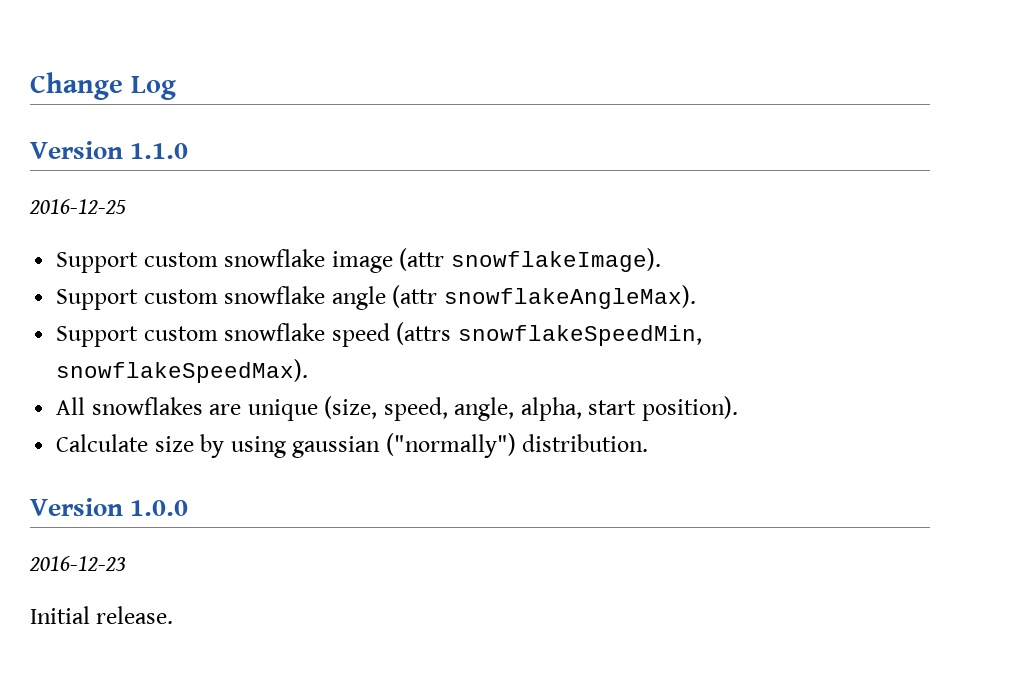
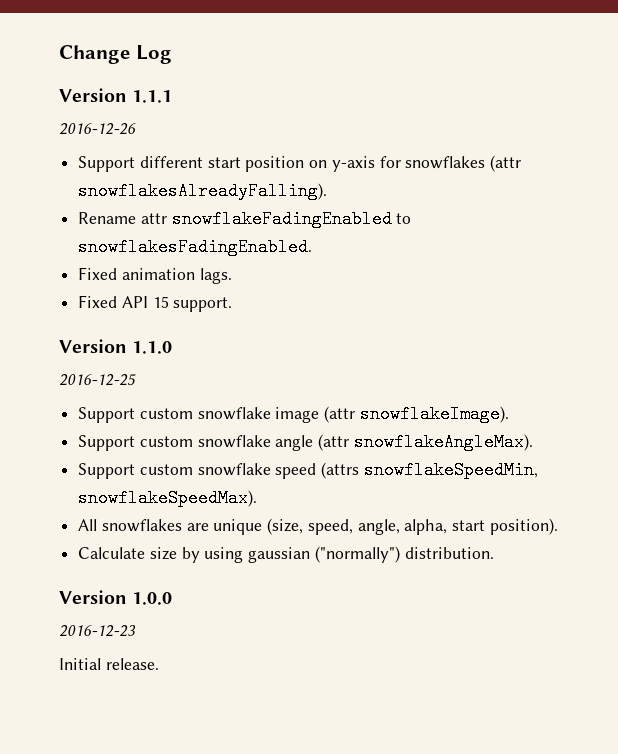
+ Version 1.1.1
+ 2016-12-26
+ Support different start position on y-axis for snowflakes (attr snowflakesAlreadyFalling).
+ Rename attr snowflakeFadingEnabled to snowflakesFadingEnabled.
+ Fixed animation lags.
+ Fixed API 15 support.

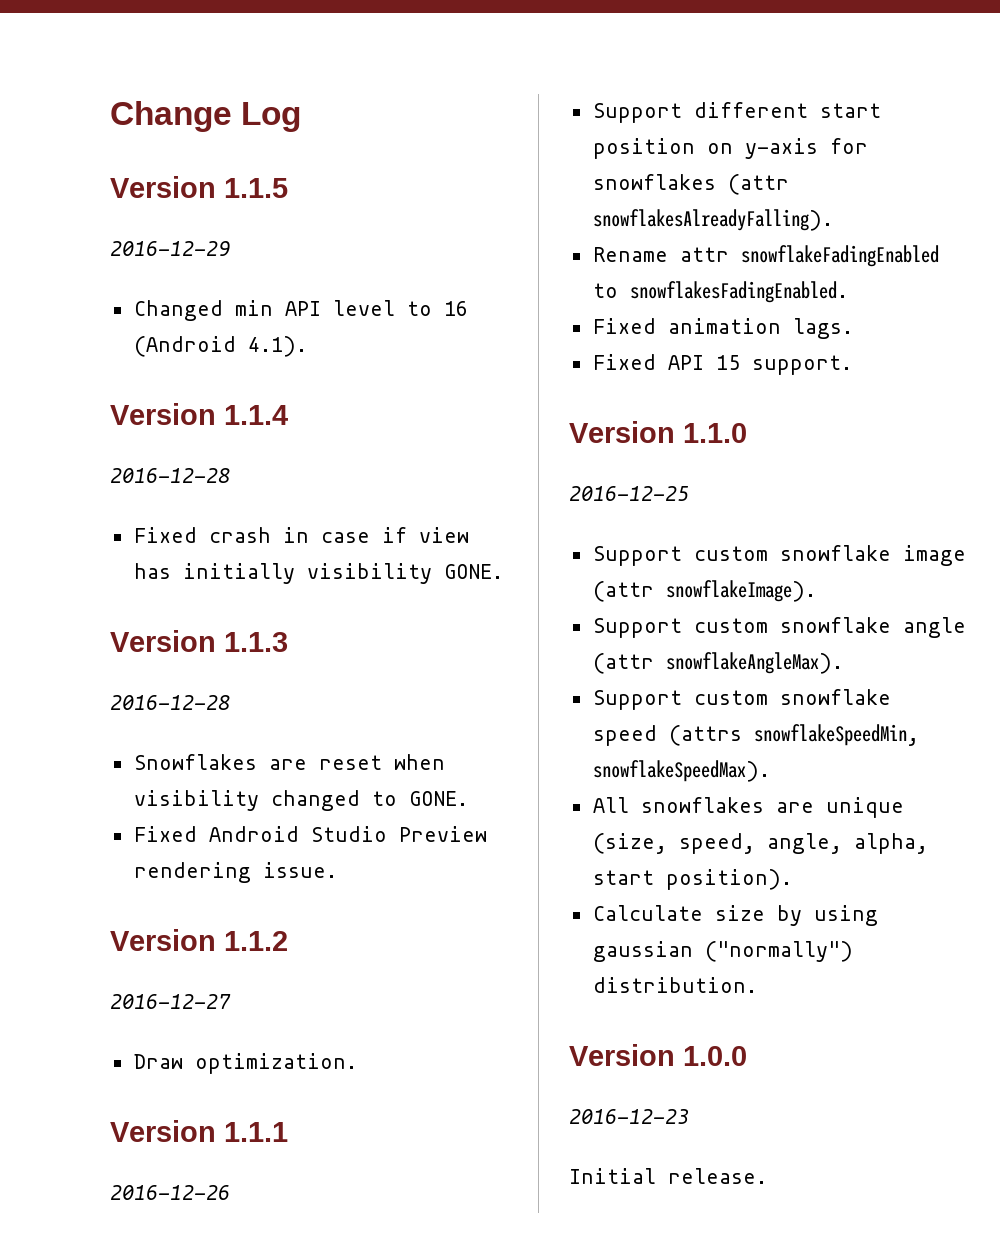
+ Version 1.1.5
+ 2016-12-29
+ Changed min API level to 16 (Android 4.1).
+ Version 1.1.4
+ 2016-12-28
+ Fixed crash in case if view has initially visibility GONE.
+ Version 1.1.3
+ 2016-12-28
+ Snowflakes are reset when visibility changed to GONE.
+ Fixed Android Studio Preview rendering issue.
+ Version 1.1.2
+ 2016-12-27
+ Draw optimization.

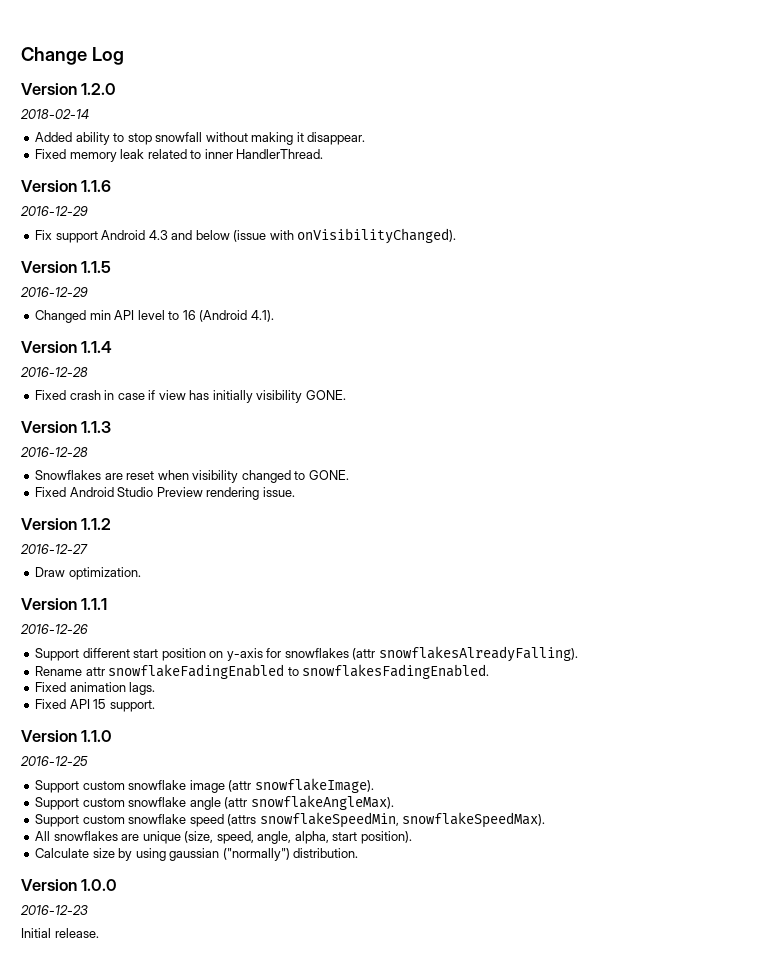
+ Version 1.2.0
+ 2018-02-14
+ Added ability to stop snowfall without making it disappear.
+ Fixed memory leak related to inner HandlerThread.
+ Version 1.1.6
+ 2016-12-29
+ Fix support Android 4.3 and below (issue with onVisibilityChanged).

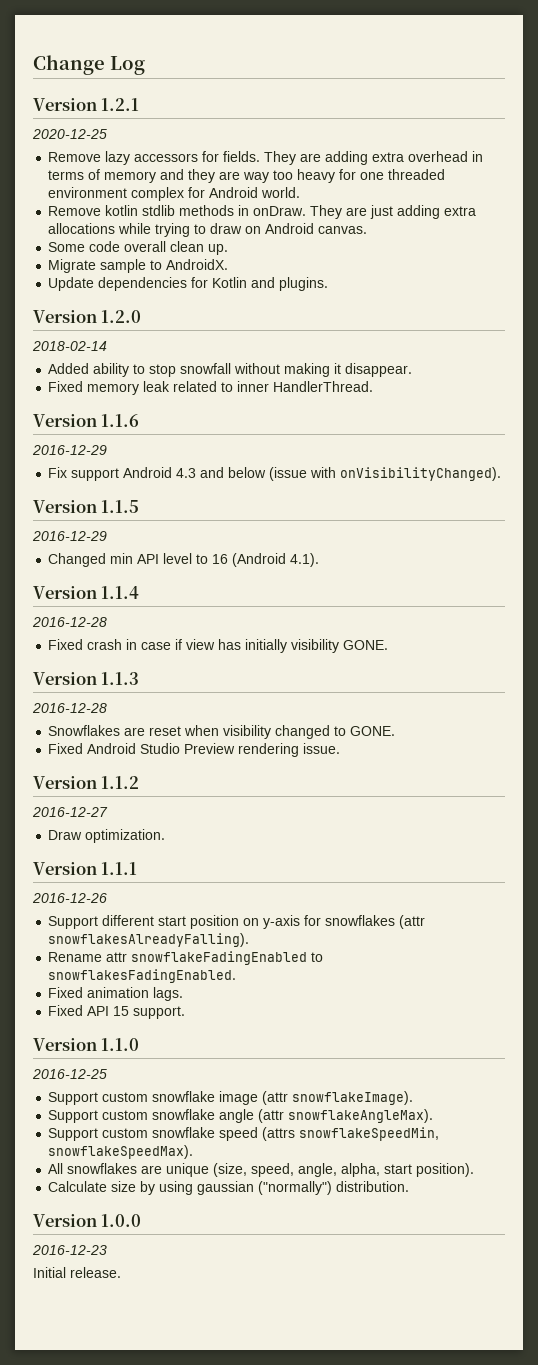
+ Version 1.2.1
+ 2020-12-25
+ Remove lazy accessors for fields. They are adding extra overhead in terms of memory and they are way too heavy for one threaded environment complex for Android world.
+ Remove kotlin stdlib methods in onDraw. They are just adding extra allocations while trying to draw on Android canvas.
+ Some code overall clean up.
+ Migrate sample to AndroidX.
+ Update dependencies for Kotlin and plugins.

